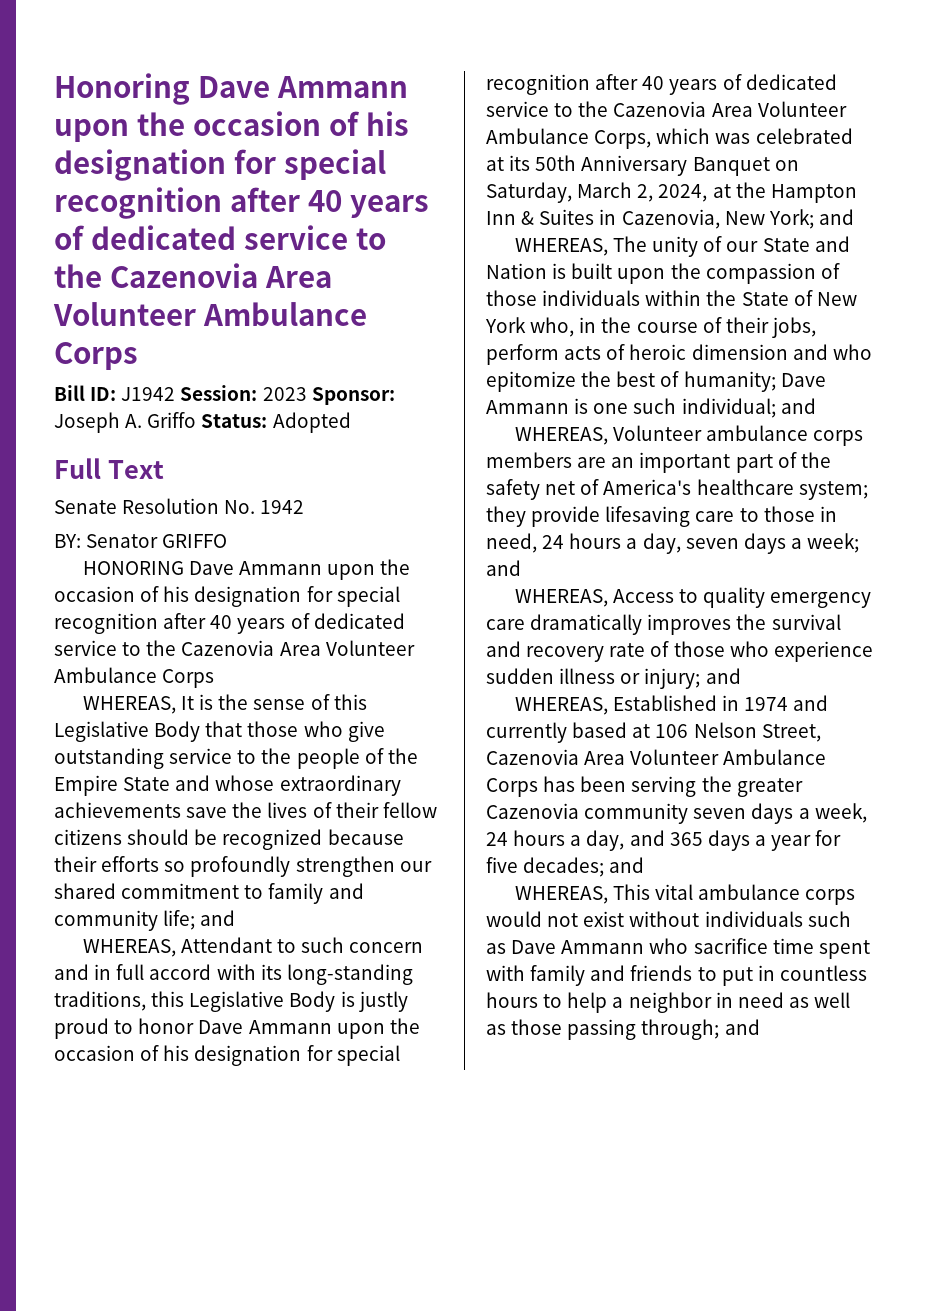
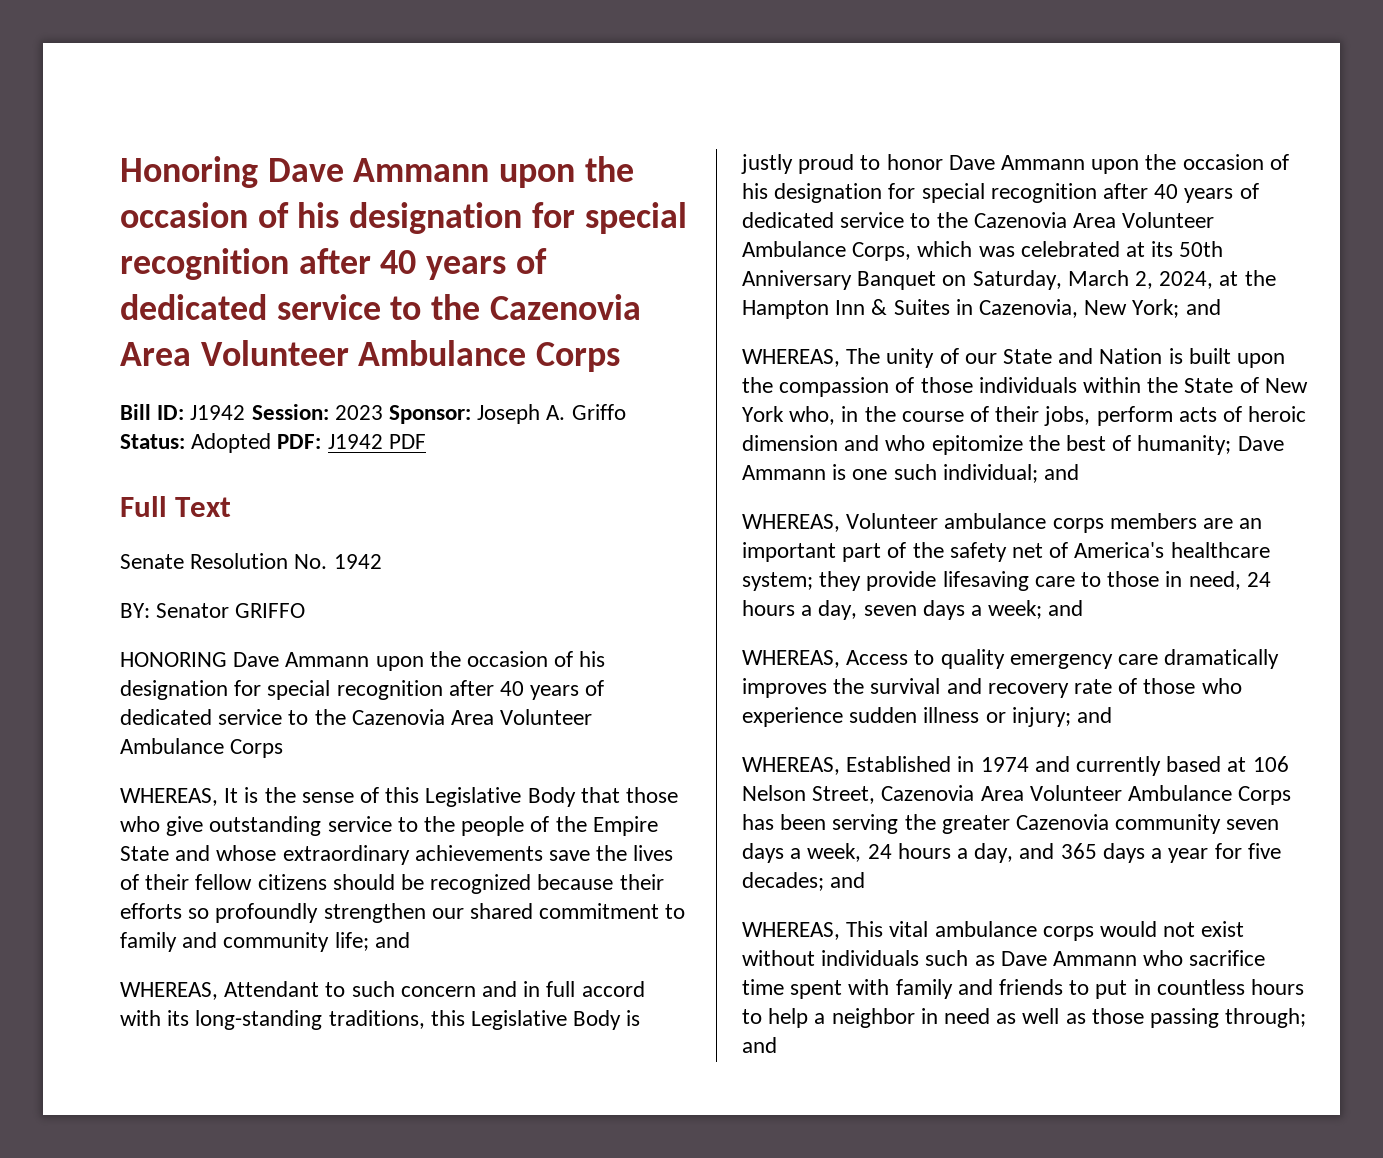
- Bill ID: J1942 Session: 2023 Sponsor: Joseph A. Griffo Status: Adopted
+ Bill ID: J1942 Session: 2023 Sponsor: Joseph A. Griffo Status: Adopted PDF: J1942 PDF

